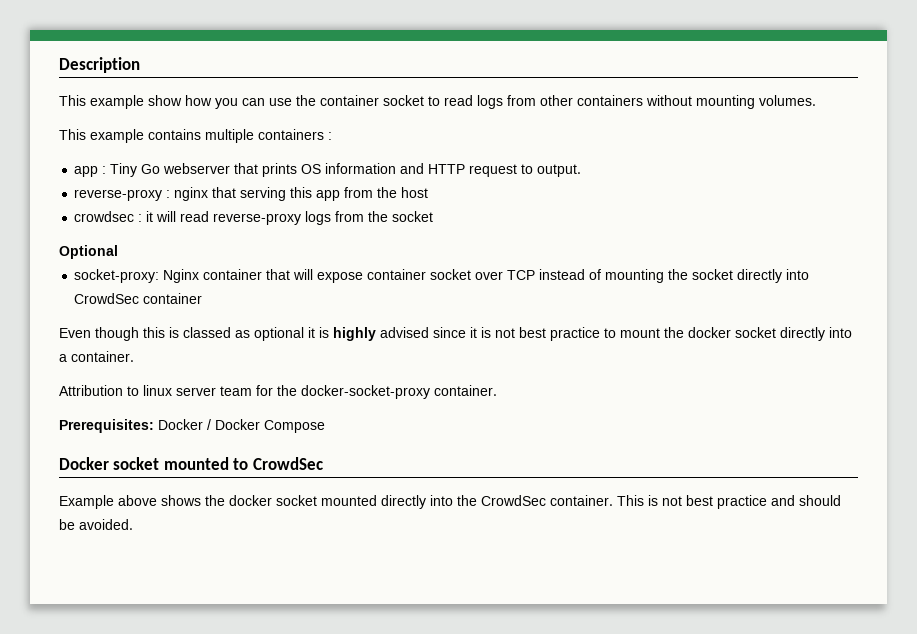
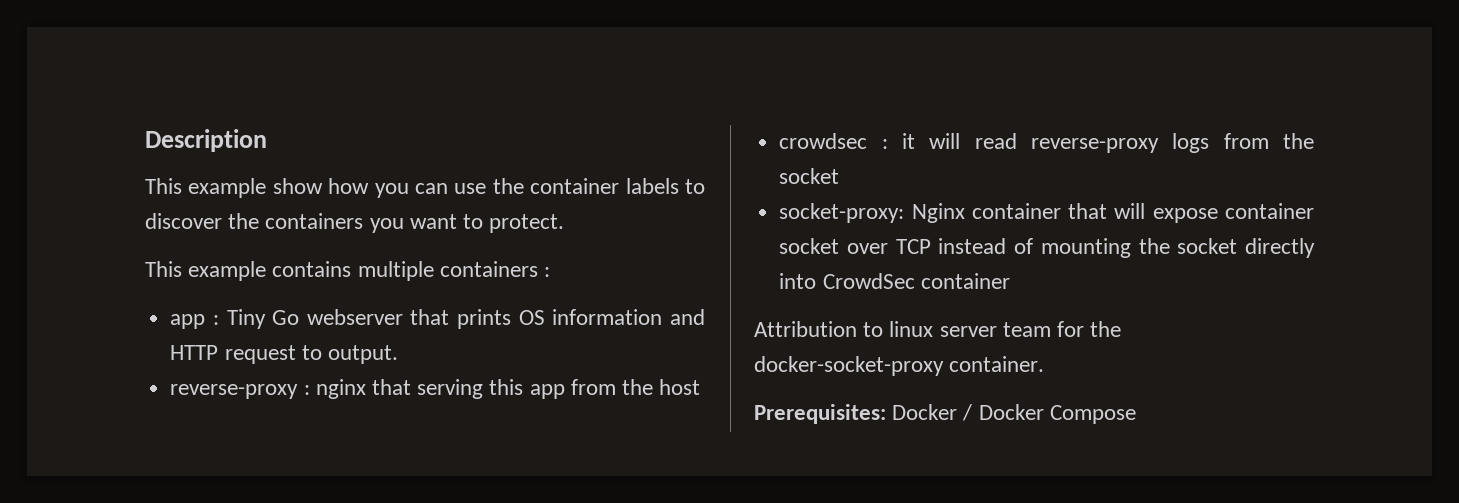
- This example show how you can use the container socket to read logs from other containers without mounting volumes.
+ This example show how you can use the container labels to discover the containers you want to protect.
- Optional
- Even though this is classed as optional it is highly advised since it is not best practice to mount the docker socket directly into a container.
- Docker socket mounted to CrowdSec
- Example above shows the docker socket mounted directly into the CrowdSec container. This is not best practice and should be avoided.

